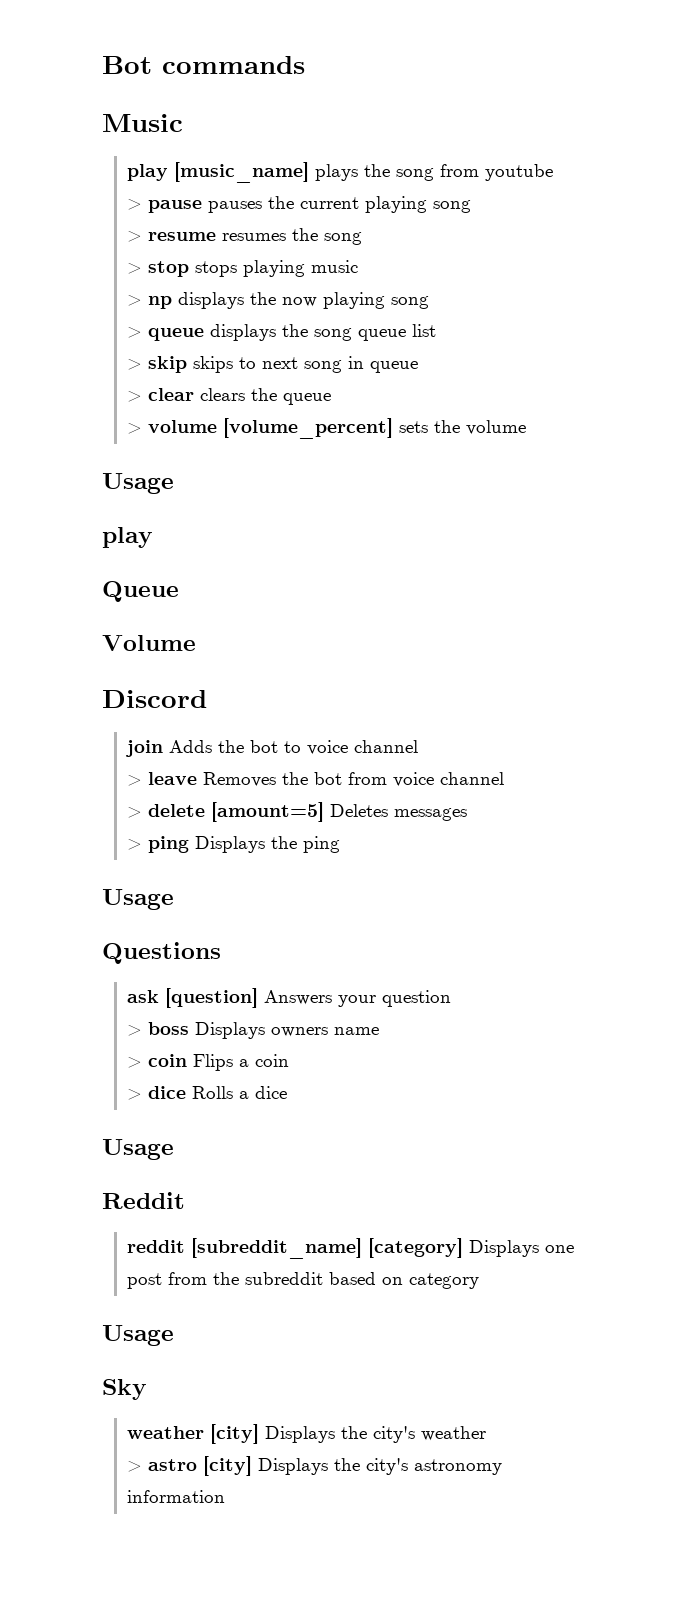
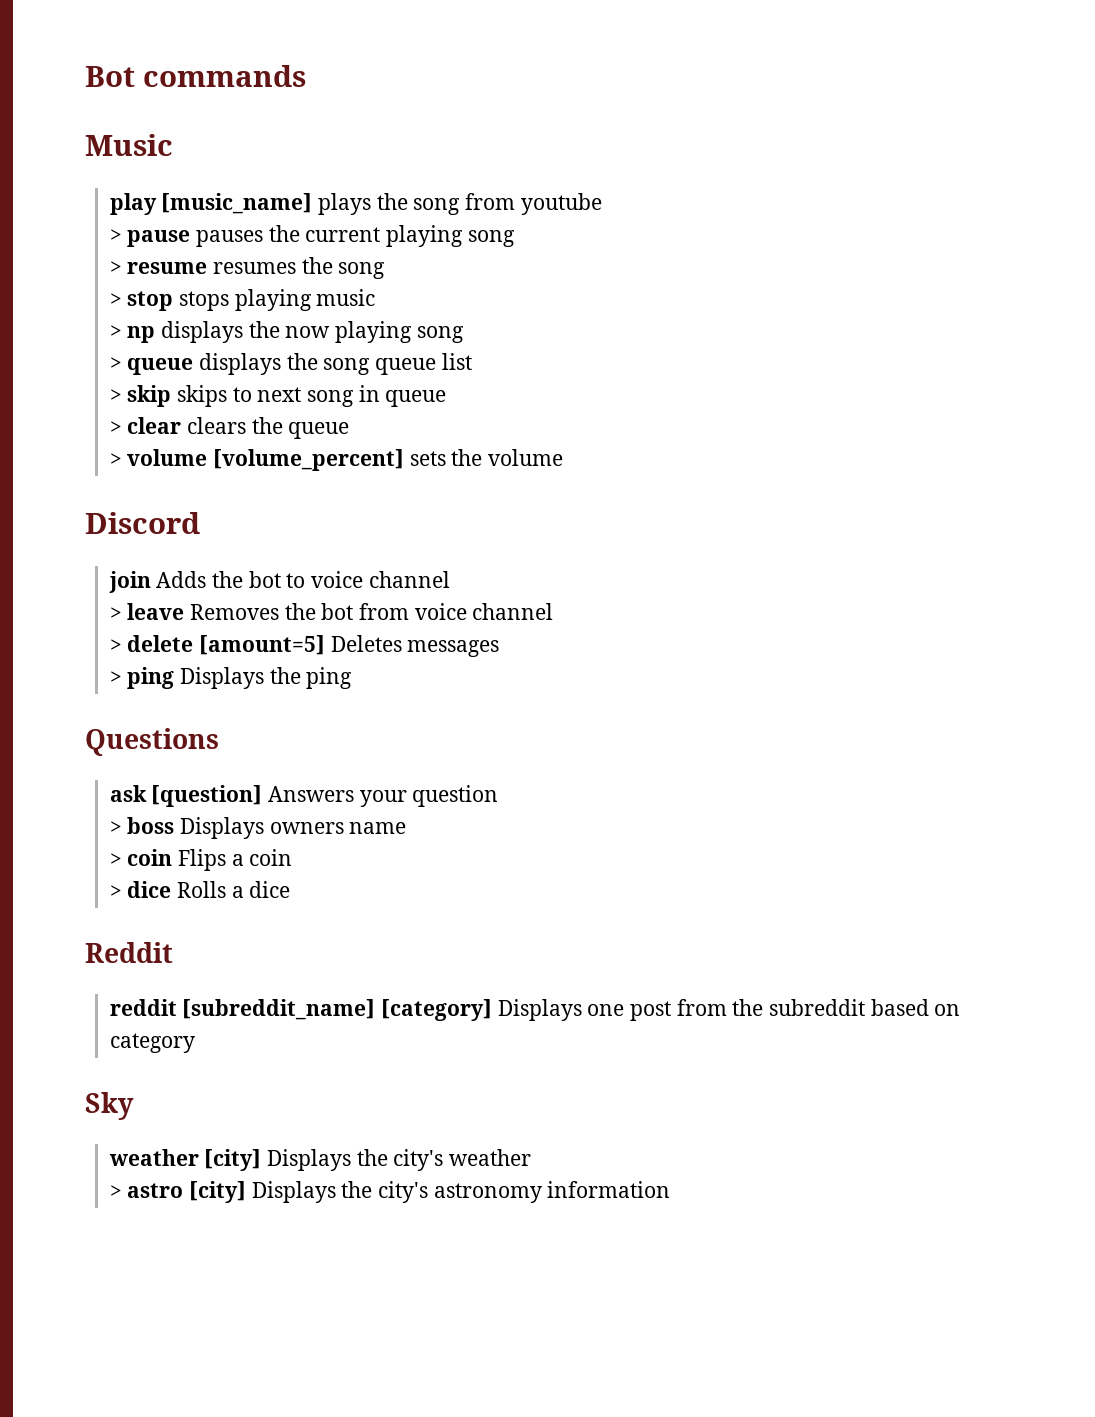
  > volume [volume_percent] sets the volume
- Usage
- play
- Queue
- Volume
  > ping Displays the ping
- Usage
  > dice Rolls a dice
- Usage
  reddit [subreddit_name] [category] Displays one post from the subreddit based on category
- Usage

